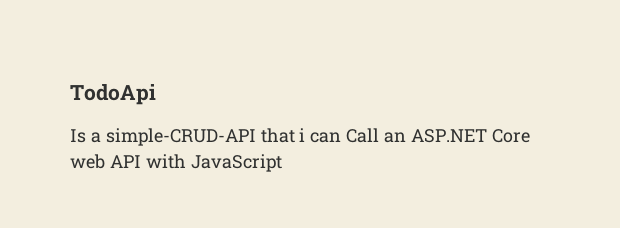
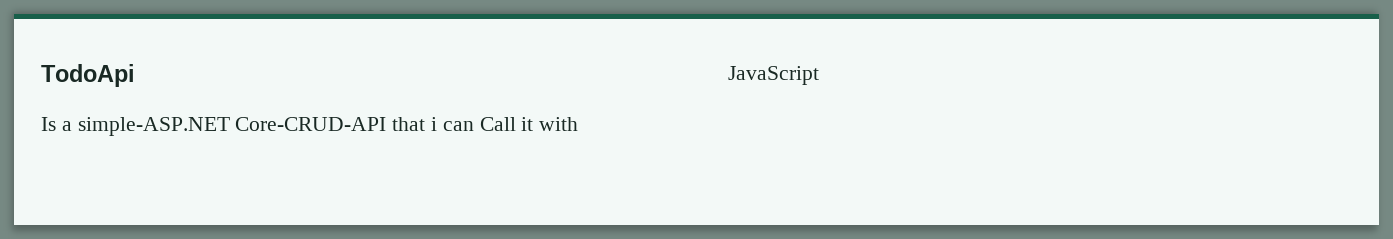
- Is a simple-CRUD-API that i can Call an ASP.NET Core web API with JavaScript
+ Is a simple-ASP.NET Core-CRUD-API that i can Call it with JavaScript

